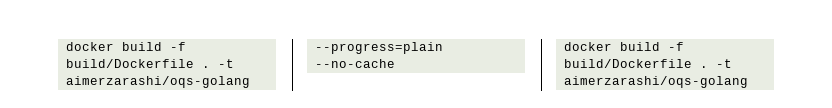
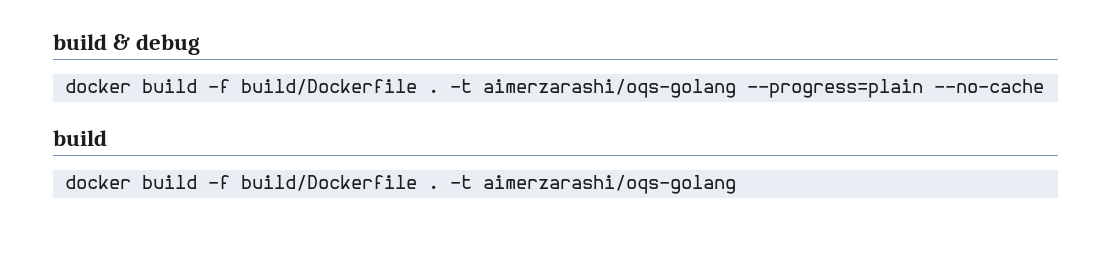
+ build & debug
  -t aimerzarashi/oqs-golang --progress=plain --no-cache
+ build

